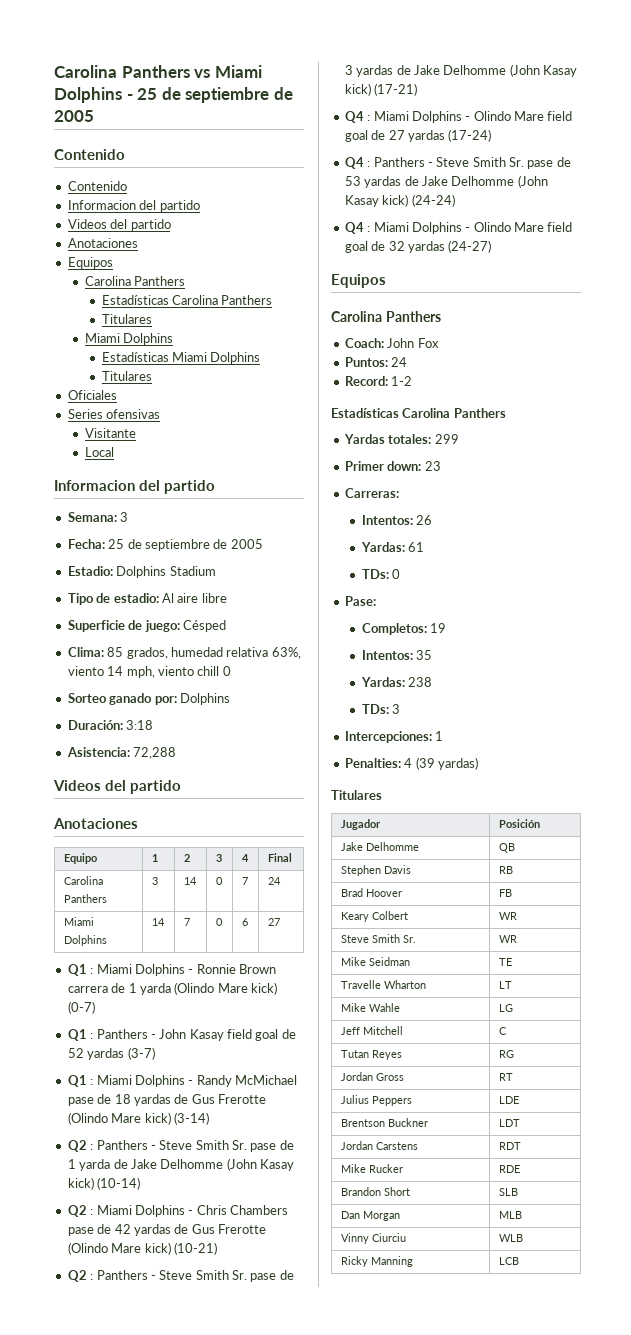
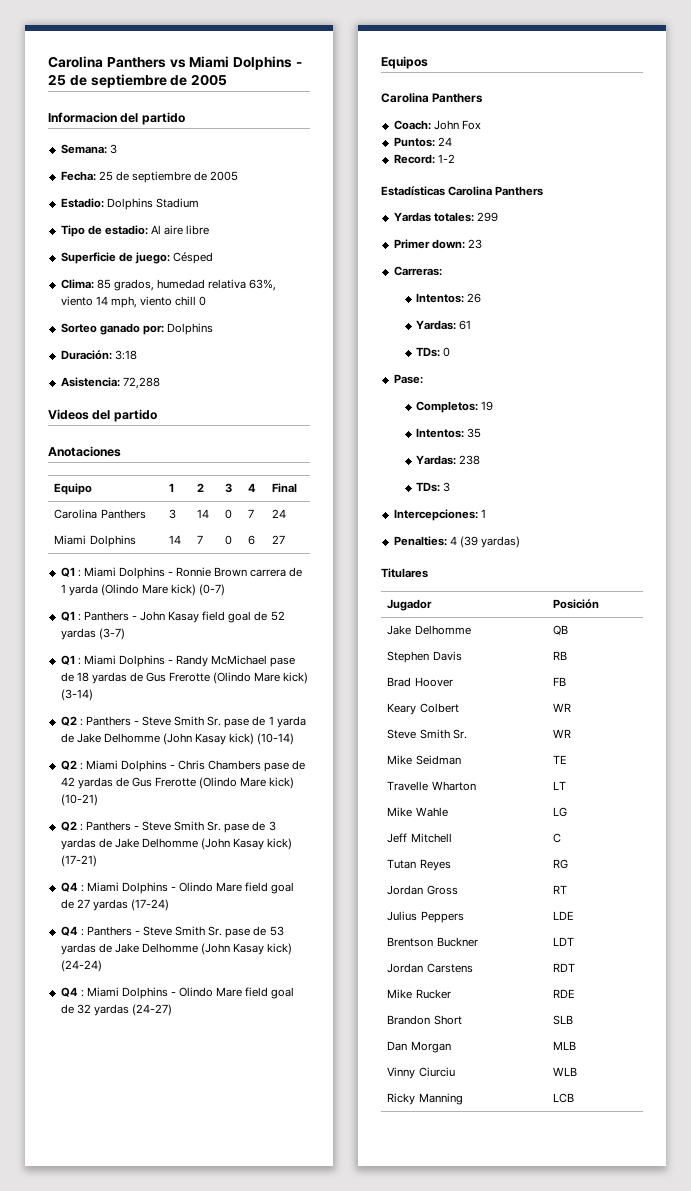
  Carolina Panthers vs Miami Dolphins - 25 de septiembre de 2005
- Contenido
- Contenido
- Informacion del partido
- Videos del partido
- Anotaciones
- Equipos
- Carolina Panthers
- Estadísticas Carolina Panthers
- Titulares
- Miami Dolphins
- Estadísticas Miami Dolphins
- Titulares
- Oficiales
- Series ofensivas
- Visitante
- Local

